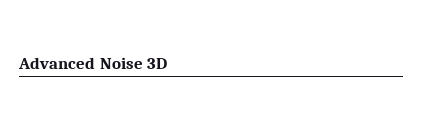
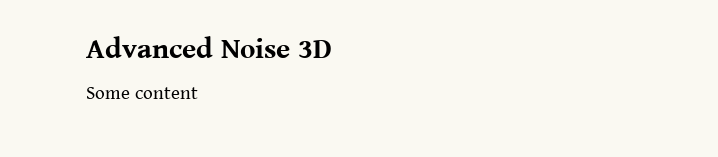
+ Some content

